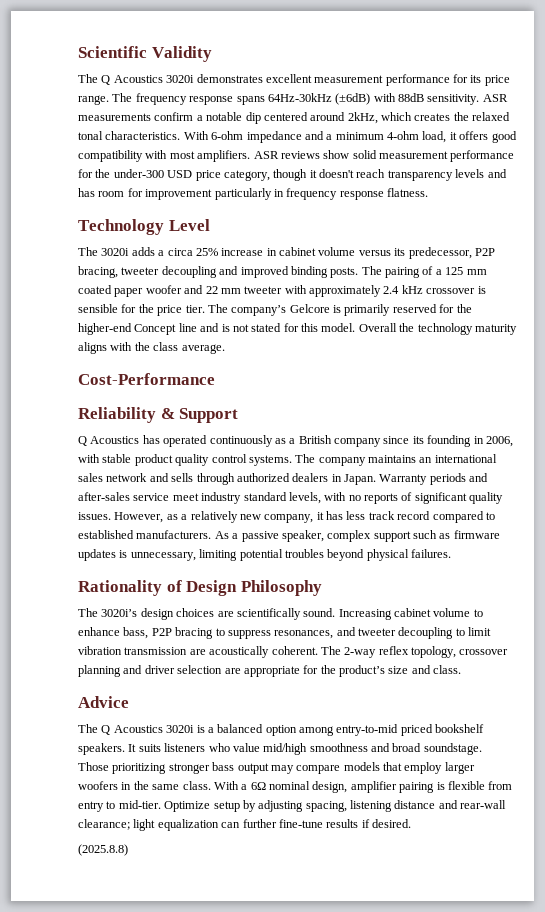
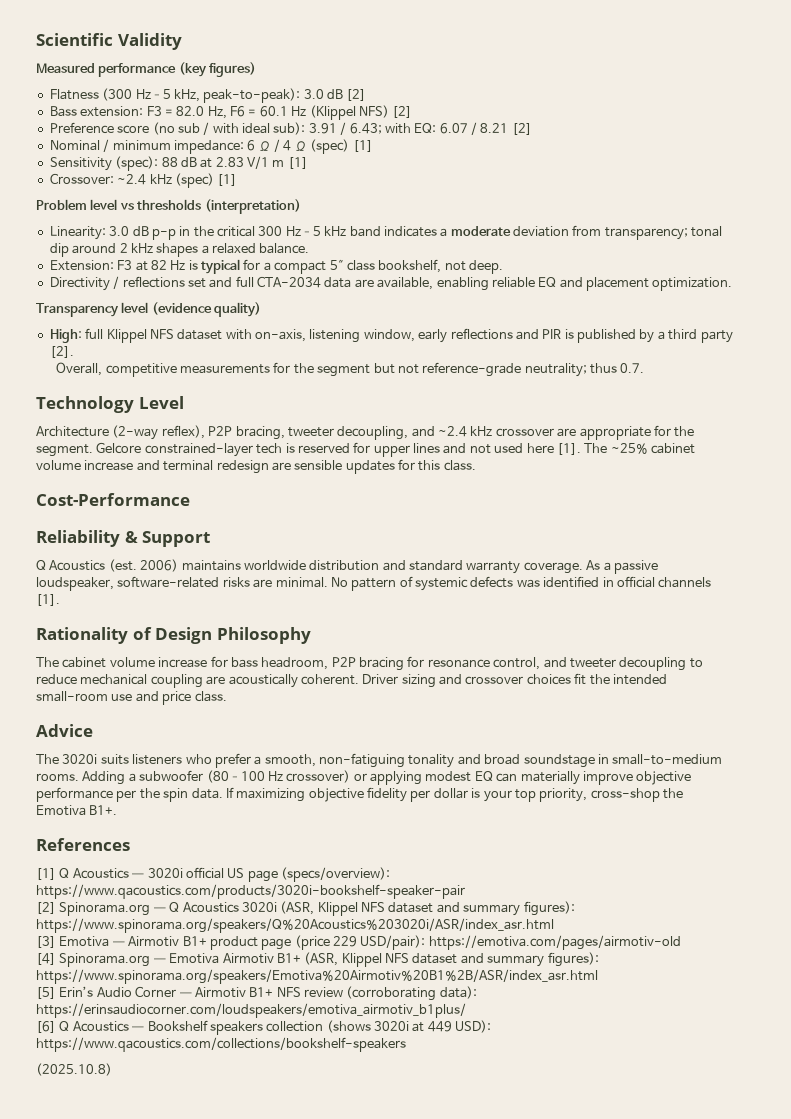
- The Q Acoustics 3020i demonstrates excellent measurement performance for its price range. The frequency response spans 64Hz-30kHz (±6dB) with 88dB sensitivity. ASR measurements confirm a notable dip centered around 2kHz, which creates the relaxed tonal characteristics. With 6-ohm impedance and a minimum 4-ohm load, it offers good compatibility with most amplifiers. ASR reviews show solid measurement performance for the under-300 USD price category, though it doesn't reach transparency levels and has room for improvement particularly in frequency response flatness.
+ Measured performance (key figures)
+ Flatness (300 Hz–5 kHz, peak-to-peak): 3.0 dB [2]
+ Bass extension: F3 = 82.0 Hz, F6 = 60.1 Hz (Klippel NFS) [2]
+ Preference score (no sub / with ideal sub): 3.91 / 6.43; with EQ: 6.07 / 8.21 [2]
+ Nominal / minimum impedance: 6 Ω / 4 Ω (spec) [1]
+ Sensitivity (spec): 88 dB at 2.83 V/1 m [1]
+ Crossover: ~2.4 kHz (spec) [1]
+ Problem level vs thresholds (interpretation)
+ Linearity: 3.0 dB p-p in the critical 300 Hz–5 kHz band indicates a moderate deviation from transparency; tonal dip around 2 kHz shapes a relaxed balance.
+ Extension: F3 at 82 Hz is typical for a compact 5″ class bookshelf, not deep.
+ Directivity / reflections set and full CTA-2034 data are available, enabling reliable EQ and placement optimization.
+ Transparency level (evidence quality)
+ High: full Klippel NFS dataset with on-axis, listening window, early reflections and PIR is published by a third party [2].
+ Overall, competitive measurements for the segment but not reference-grade neutrality; thus 0.7.
  Technology Level
- The 3020i adds a circa 25% increase in cabinet volume versus its predecessor, P2P bracing, tweeter decoupling and improved binding posts. The pairing of a 125 mm coated paper woofer and 22 mm tweeter with approximately 2.4 kHz crossover is sensible for the price tier. The company’s Gelcore is primarily reserved for the higher-end Concept line and is not stated for this model. Overall the technology maturity aligns with the class average.
+ Architecture (2-way reflex), P2P bracing, tweeter decoupling, and ~2.4 kHz crossover are appropriate for the segment. Gelcore constrained-layer tech is reserved for upper lines and not used here [1]. The ~25% cabinet volume increase and terminal redesign are sensible updates for this class.
- Q Acoustics has operated continuously as a British company since its founding in 2006, with stable product quality control systems. The company maintains an international sales network and sells through authorized dealers in Japan. Warranty periods and after-sales service meet industry standard levels, with no reports of significant quality issues. However, as a relatively new company, it has less track record compared to established manufacturers. As a passive speaker, complex support such as firmware updates is unnecessary, limiting potential troubles beyond physical failures.
+ Q Acoustics (est. 2006) maintains worldwide distribution and standard warranty coverage. As a passive loudspeaker, software-related risks are minimal. No pattern of systemic defects was identified in official channels [1].
- The 3020i’s design choices are scientifically sound. Increasing cabinet volume to enhance bass, P2P bracing to suppress resonances, and tweeter decoupling to limit vibration transmission are acoustically coherent. The 2-way reflex topology, crossover planning and driver selection are appropriate for the product’s size and class.
+ The cabinet volume increase for bass headroom, P2P bracing for resonance control, and tweeter decoupling to reduce mechanical coupling are acoustically coherent. Driver sizing and crossover choices fit the intended small-room use and price class.
  Advice
- The Q Acoustics 3020i is a balanced option among entry-to-mid priced bookshelf speakers. It suits listeners who value mid/high smoothness and broad soundstage. Those prioritizing stronger bass output may compare models that employ larger woofers in the same class. With a 6Ω nominal design, amplifier pairing is flexible from entry to mid-tier. Optimize setup by adjusting spacing, listening distance and rear-wall clearance; light equalization can further fine-tune results if desired.
- (2025.8.8)
+ The 3020i suits listeners who prefer a smooth, non-fatiguing tonality and broad soundstage in small-to-medium rooms. Adding a subwoofer (80–100 Hz crossover) or applying modest EQ can materially improve objective performance per the spin data. If maximizing objective fidelity per dollar is your top priority, cross-shop the Emotiva B1+.
+ References
+ [1] Q Acoustics — 3020i official US page (specs/overview): https://www.qacoustics.com/products/3020i-bookshelf-speaker-pair
+ [2] Spinorama.org — Q Acoustics 3020i (ASR, Klippel NFS dataset and summary figures): https://www.spinorama.org/speakers/Q%20Acoustics%203020i/ASR/index_asr.html
+ [3] Emotiva — Airmotiv B1+ product page (price 229 USD/pair): https://emotiva.com/pages/airmotiv-old
+ [4] Spinorama.org — Emotiva Airmotiv B1+ (ASR, Klippel NFS dataset and summary figures): https://www.spinorama.org/speakers/Emotiva%20Airmotiv%20B1%2B/ASR/index_asr.html
+ [5] Erin’s Audio Corner — Airmotiv B1+ NFS review (corroborating data): https://erinsaudiocorner.com/loudspeakers/emotiva_airmotiv_b1plus/
+ [6] Q Acoustics — Bookshelf speakers collection (shows 3020i at 449 USD): https://www.qacoustics.com/collections/bookshelf-speakers
+ (2025.10.8)

